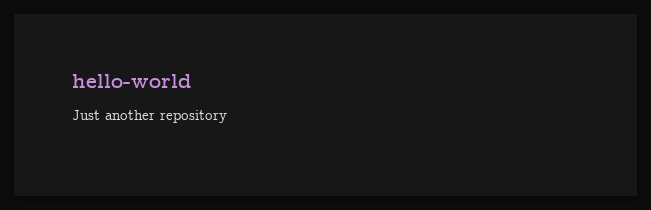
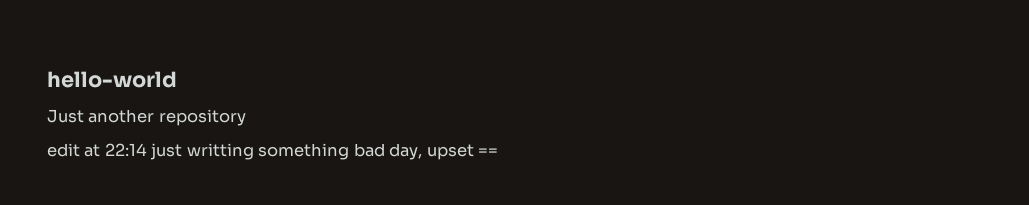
+ edit at 22:14 just writting something bad day, upset ==

